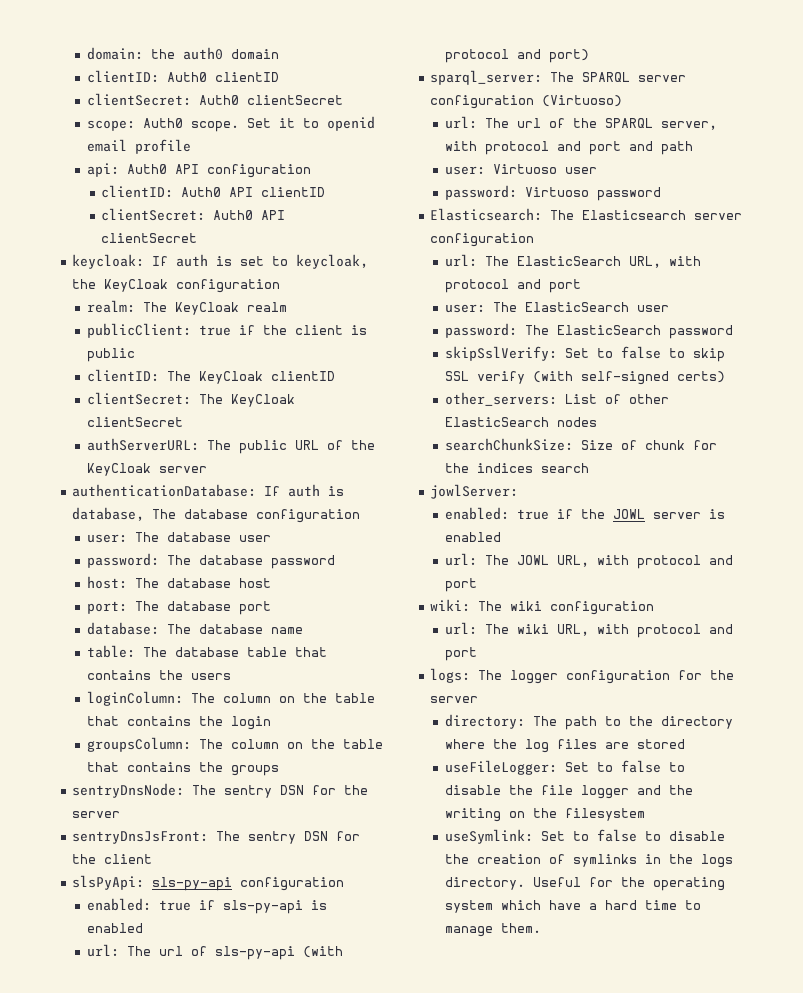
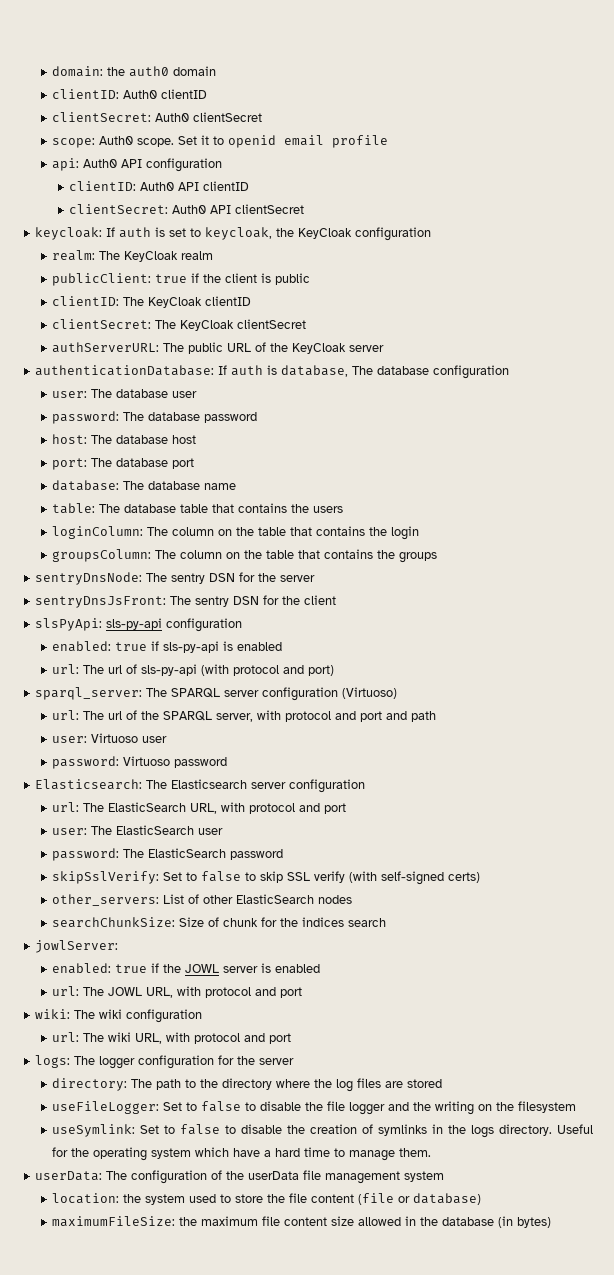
+ userData: The configuration of the userData file management system
+ location: the system used to store the file content (file or database)
+ maximumFileSize: the maximum file content size allowed in the database (in bytes)

